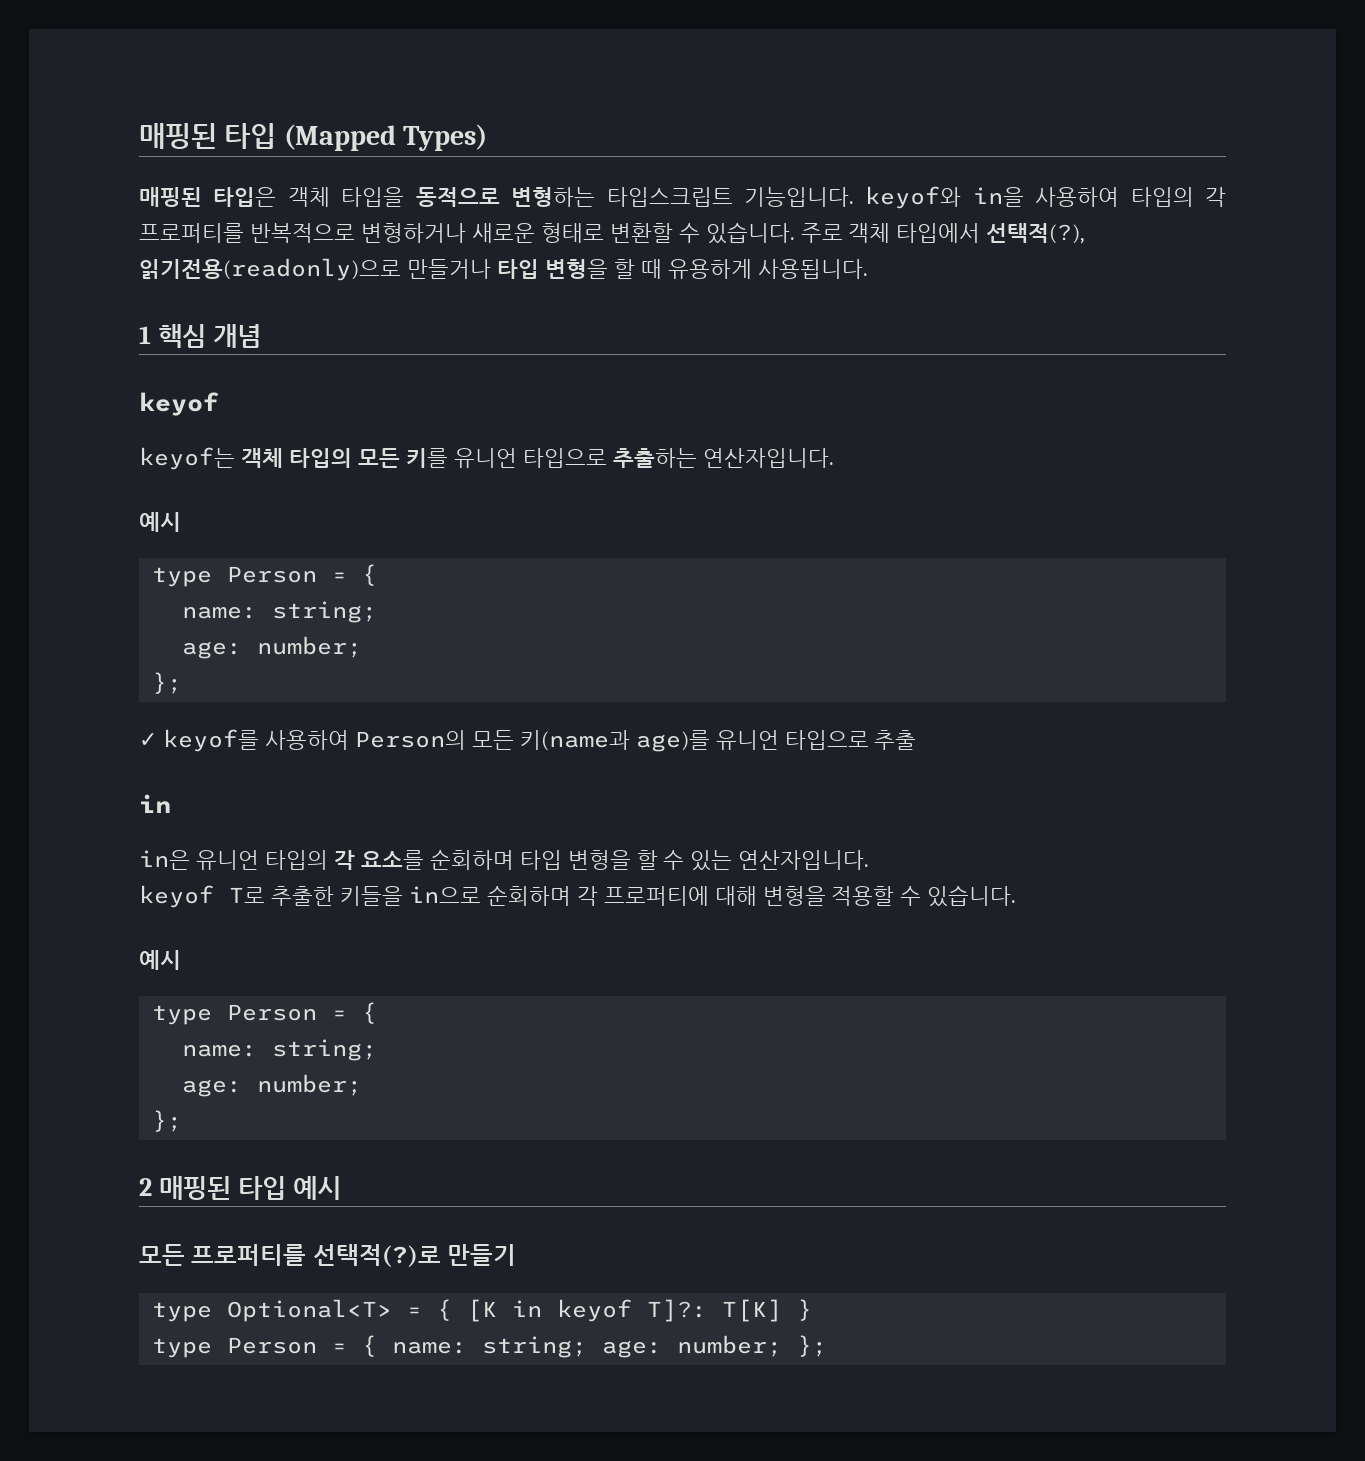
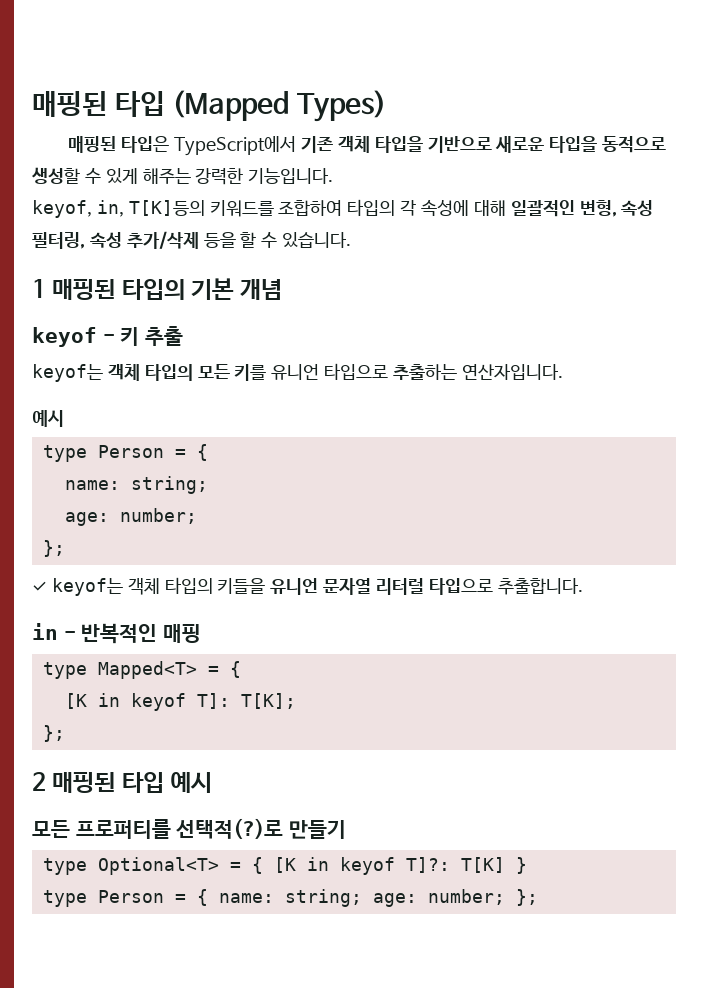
- 매핑된 타입은 객체 타입을 동적으로 변형하는 타입스크립트 기능입니다. keyof와 in을 사용하여 타입의 각 프로퍼티를 반복적으로 변형하거나 새로운 형태로 변환할 수 있습니다. 주로 객체 타입에서 선택적(?), 읽기전용(readonly)으로 만들거나 타입 변형을 할 때 유용하게 사용됩니다.
- 1 핵심 개념
- keyof
+ 매핑된 타입은 TypeScript에서 기존 객체 타입을 기반으로 새로운 타입을 동적으로 생성할 수 있게 해주는 강력한 기능입니다.
+ keyof, in, T[K]등의 키워드를 조합하여 타입의 각 속성에 대해 일괄적인 변형, 속성 필터링, 속성 추가/삭제 등을 할 수 있습니다.
+ 1 매핑된 타입의 기본 개념
+ keyof - 키 추출
- ✓ keyof를 사용하여 Person의 모든 키(name과 age)를 유니언 타입으로 추출
- in
- in은 유니언 타입의 각 요소를 순회하며 타입 변형을 할 수 있는 연산자입니다.
- keyof T로 추출한 키들을 in으로 순회하며 각 프로퍼티에 대해 변형을 적용할 수 있습니다.
- 예시
- type Person = {
- name: string;
- age: number;
+ ✓ keyof는 객체 타입의 키들을 유니언 문자열 리터럴 타입으로 추출합니다.
+ in - 반복적인 매핑
+ type Mapped<T> = {
+ [K in keyof T]: T[K];

